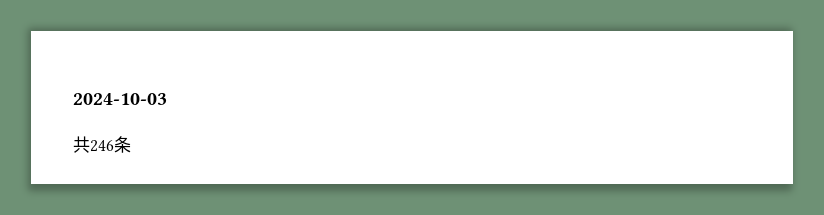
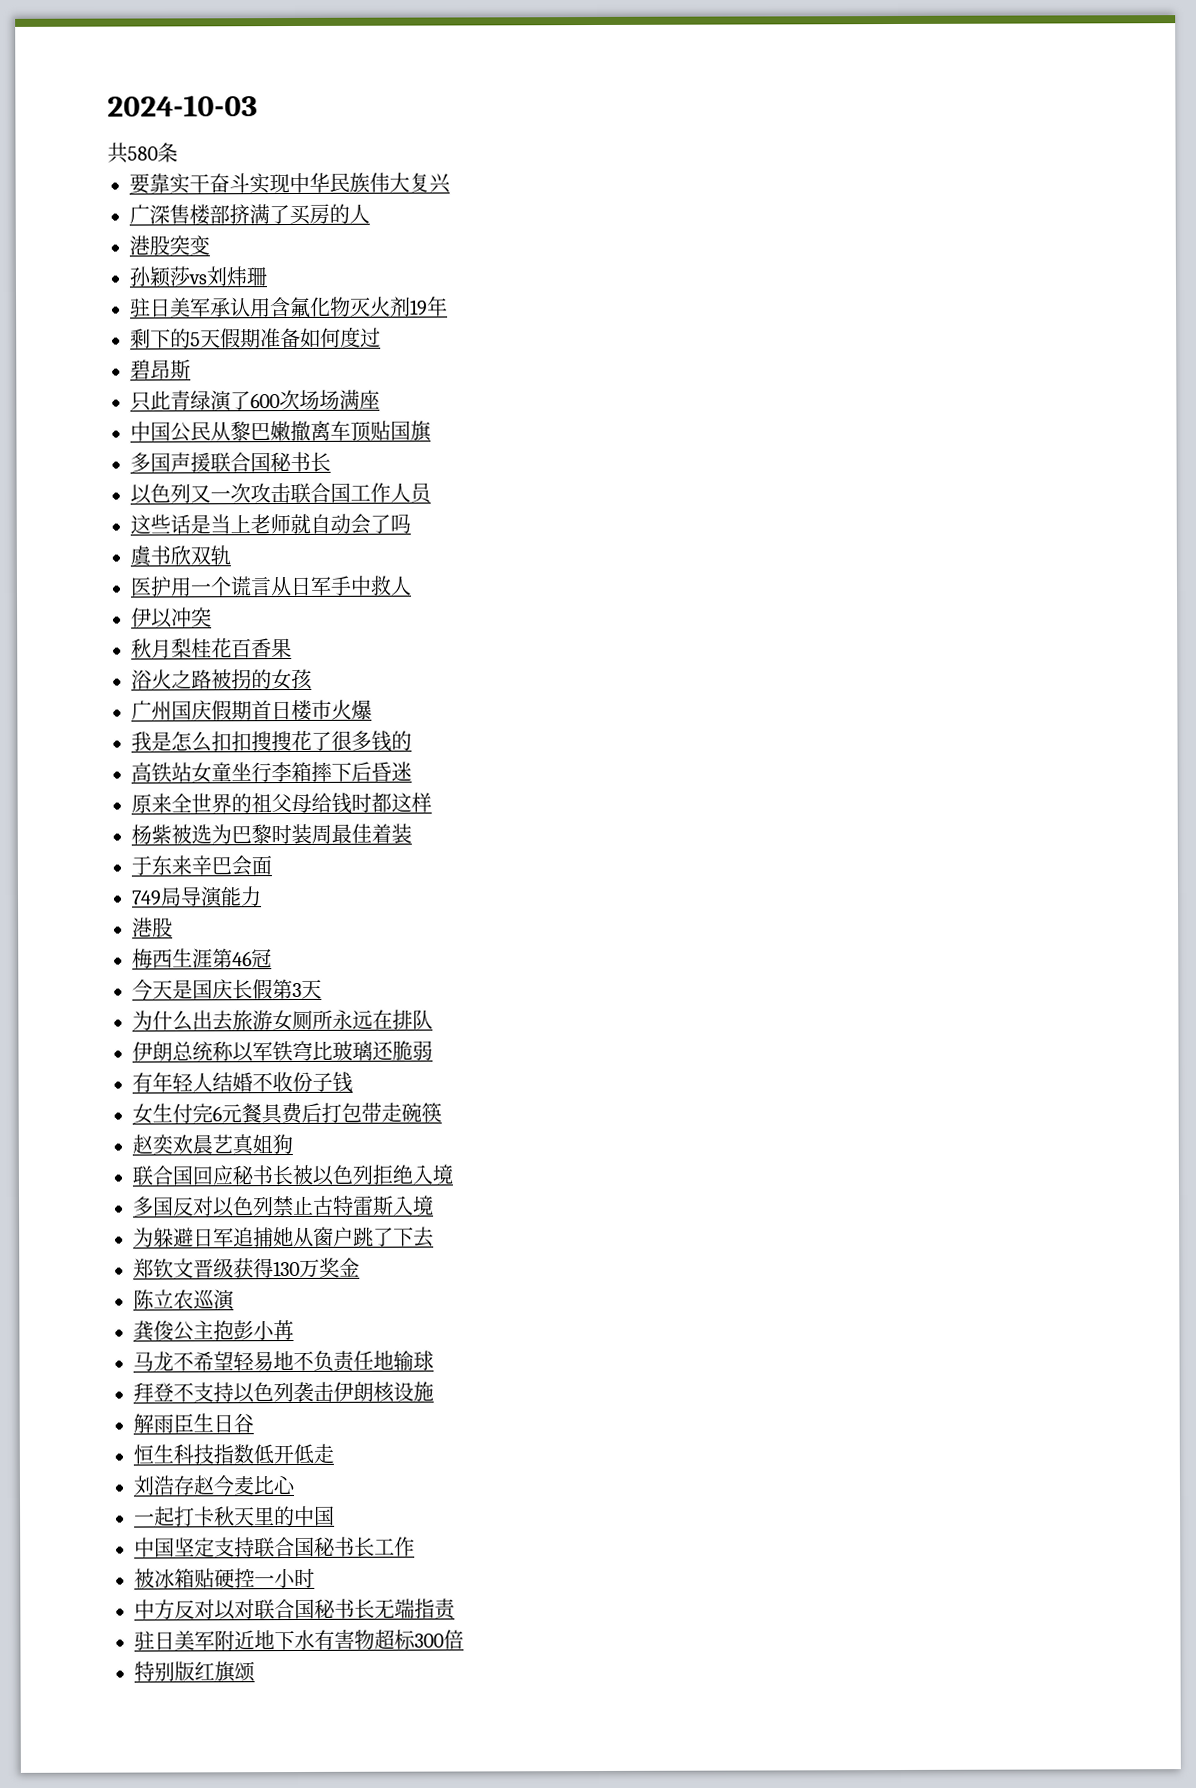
- 共246条
+ 共580条
+ 要靠实干奋斗实现中华民族伟大复兴
+ 广深售楼部挤满了买房的人
+ 港股突变
+ 孙颖莎vs刘炜珊
+ 驻日美军承认用含氟化物灭火剂19年
+ 剩下的5天假期准备如何度过
+ 碧昂斯
+ 只此青绿演了600次场场满座
+ 中国公民从黎巴嫩撤离车顶贴国旗
+ 多国声援联合国秘书长
+ 以色列又一次攻击联合国工作人员
+ 这些话是当上老师就自动会了吗
+ 虞书欣双轨
+ 医护用一个谎言从日军手中救人
+ 伊以冲突
+ 秋月梨桂花百香果
+ 浴火之路被拐的女孩
+ 广州国庆假期首日楼市火爆
+ 我是怎么扣扣搜搜花了很多钱的
+ 高铁站女童坐行李箱摔下后昏迷
+ 原来全世界的祖父母给钱时都这样
+ 杨紫被选为巴黎时装周最佳着装
+ 于东来辛巴会面
+ 749局导演能力
+ 港股
+ 梅西生涯第46冠
+ 今天是国庆长假第3天
+ 为什么出去旅游女厕所永远在排队
+ 伊朗总统称以军铁穹比玻璃还脆弱
+ 有年轻人结婚不收份子钱
+ 女生付完6元餐具费后打包带走碗筷
+ 赵奕欢晨艺真姐狗
+ 联合国回应秘书长被以色列拒绝入境
+ 多国反对以色列禁止古特雷斯入境
+ 为躲避日军追捕她从窗户跳了下去
+ 郑钦文晋级获得130万奖金
+ 陈立农巡演
+ 龚俊公主抱彭小苒
+ 马龙不希望轻易地不负责任地输球
+ 拜登不支持以色列袭击伊朗核设施
+ 解雨臣生日谷
+ 恒生科技指数低开低走
+ 刘浩存赵今麦比心
+ 一起打卡秋天里的中国
+ 中国坚定支持联合国秘书长工作
+ 被冰箱贴硬控一小时
+ 中方反对以对联合国秘书长无端指责
+ 驻日美军附近地下水有害物超标300倍
+ 特别版红旗颂

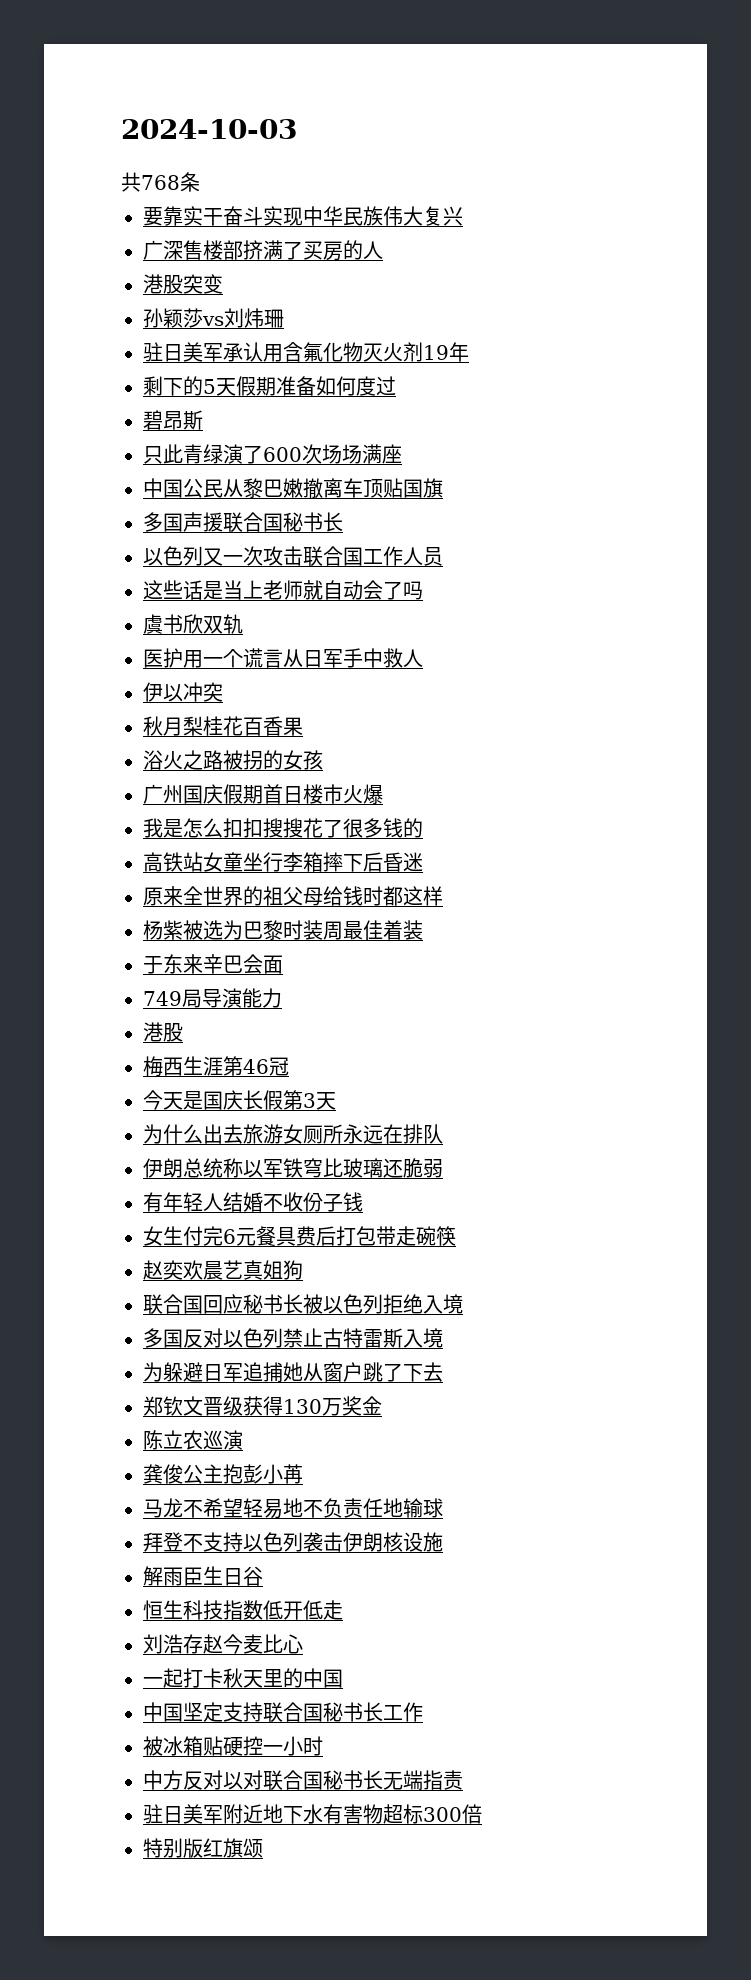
- 共580条
+ 共768条

